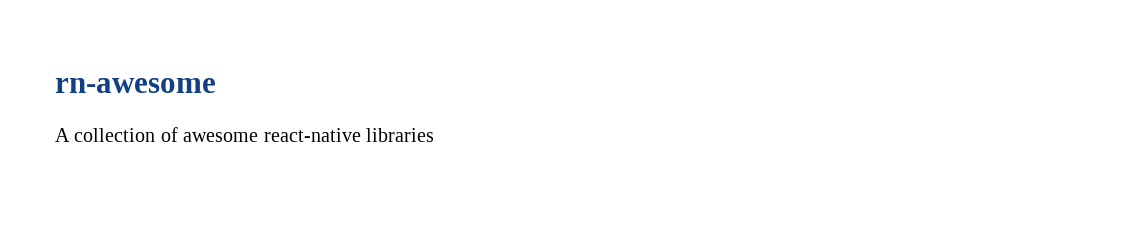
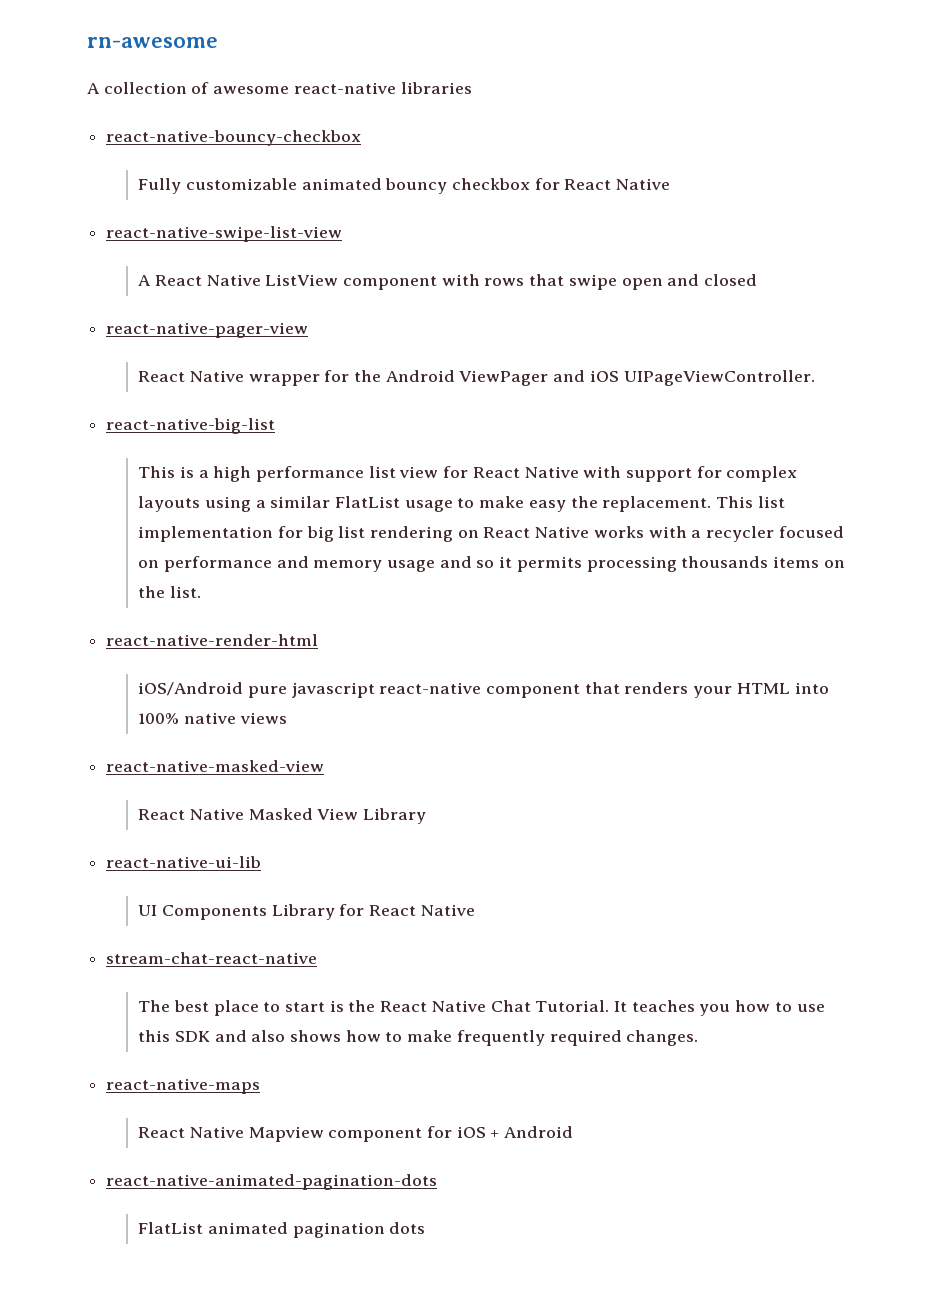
+ react-native-bouncy-checkbox
+ Fully customizable animated bouncy checkbox for React Native
+ react-native-swipe-list-view
+ A React Native ListView component with rows that swipe open and closed
+ react-native-pager-view
+ React Native wrapper for the Android ViewPager and iOS UIPageViewController.
+ react-native-big-list
+ This is a high performance list view for React Native with support for complex layouts using a similar FlatList usage to make easy the replacement. This list implementation for big list rendering on React Native works with a recycler focused on performance and memory usage and so it permits processing thousands items on the list.
+ react-native-render-html
+ iOS/Android pure javascript react-native component that renders your HTML into 100% native views
+ react-native-masked-view
+ React Native Masked View Library
+ react-native-ui-lib
+ UI Components Library for React Native
+ stream-chat-react-native
+ The best place to start is the React Native Chat Tutorial. It teaches you how to use this SDK and also shows how to make frequently required changes.
+ react-native-maps
+ React Native Mapview component for iOS + Android
+ react-native-animated-pagination-dots
+ FlatList animated pagination dots

